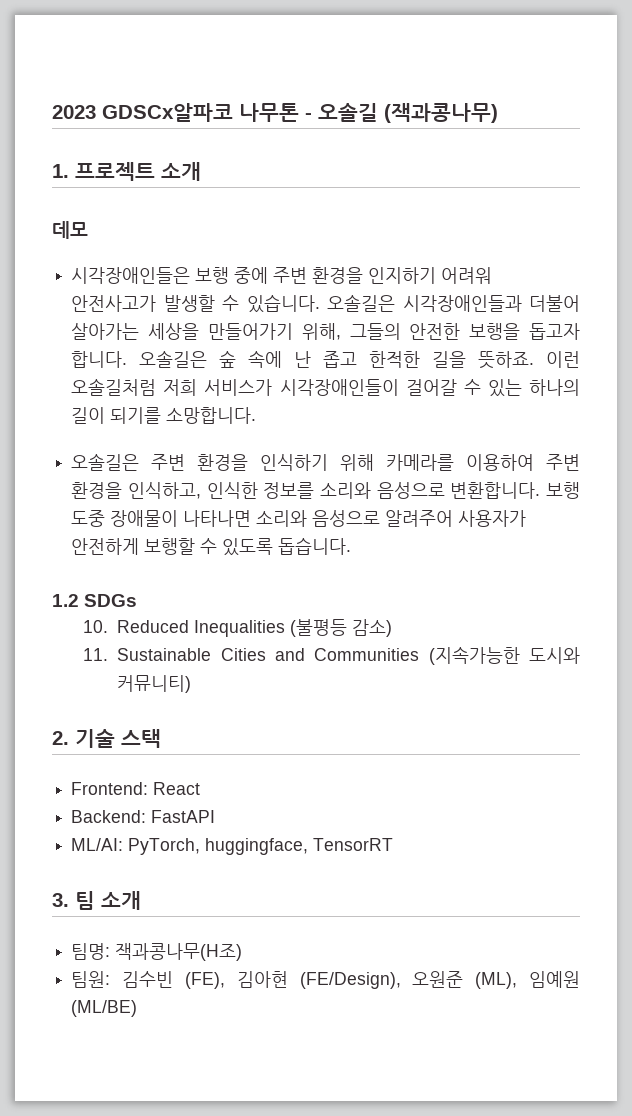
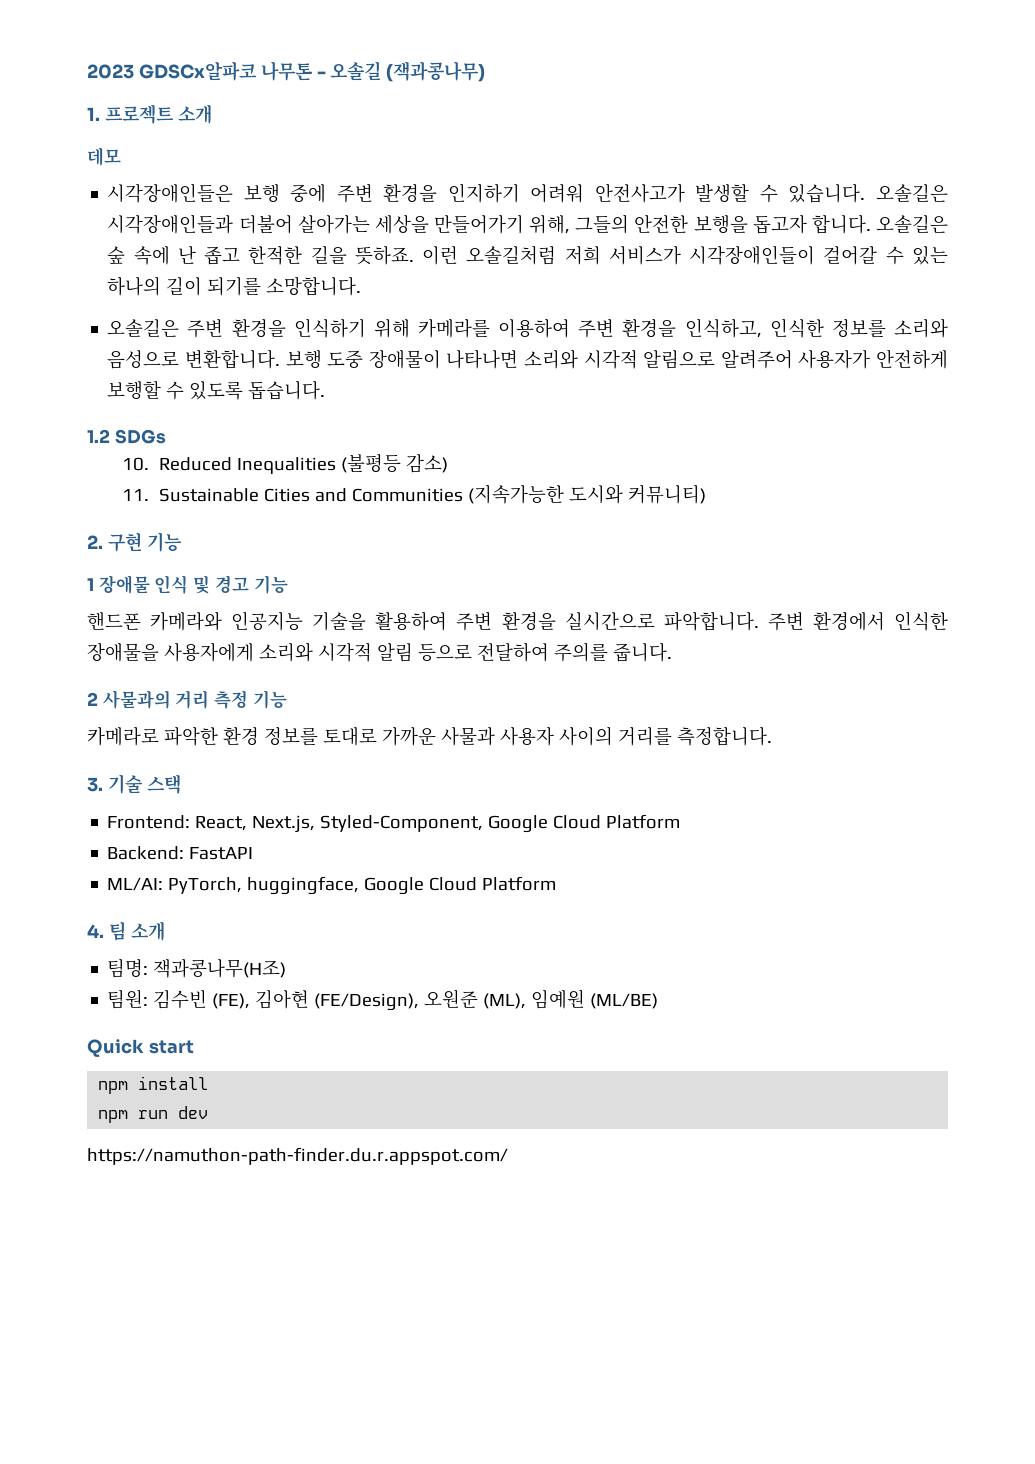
- 보행 도중 장애물이 나타나면 소리와 음성으로 알려주어 사용자가 안전하게 보행할 수 있도록 돕습니다.
+ 보행 도중 장애물이 나타나면 소리와 시각적 알림으로 알려주어 사용자가 안전하게 보행할 수 있도록 돕습니다.
- 2. 기술 스택
- Frontend: React
+ 2. 구현 기능
+ 1 장애물 인식 및 경고 기능
+ 핸드폰 카메라와 인공지능 기술을 활용하여 주변 환경을 실시간으로 파악합니다. 주변 환경에서 인식한 장애물을 사용자에게 소리와 시각적 알림 등으로 전달하여 주의를 줍니다.
+ 2 사물과의 거리 측정 기능
+ 카메라로 파악한 환경 정보를 토대로 가까운 사물과 사용자 사이의 거리를 측정합니다.
+ 3. 기술 스택
+ Frontend: React, Next.js, Styled-Component, Google Cloud Platform
- ML/AI: PyTorch, huggingface, TensorRT
- 3. 팀 소개
+ ML/AI: PyTorch, huggingface, Google Cloud Platform
+ 4. 팀 소개
+ Quick start
+ npm install
+ npm run dev
+ https://namuthon-path-finder.du.r.appspot.com/

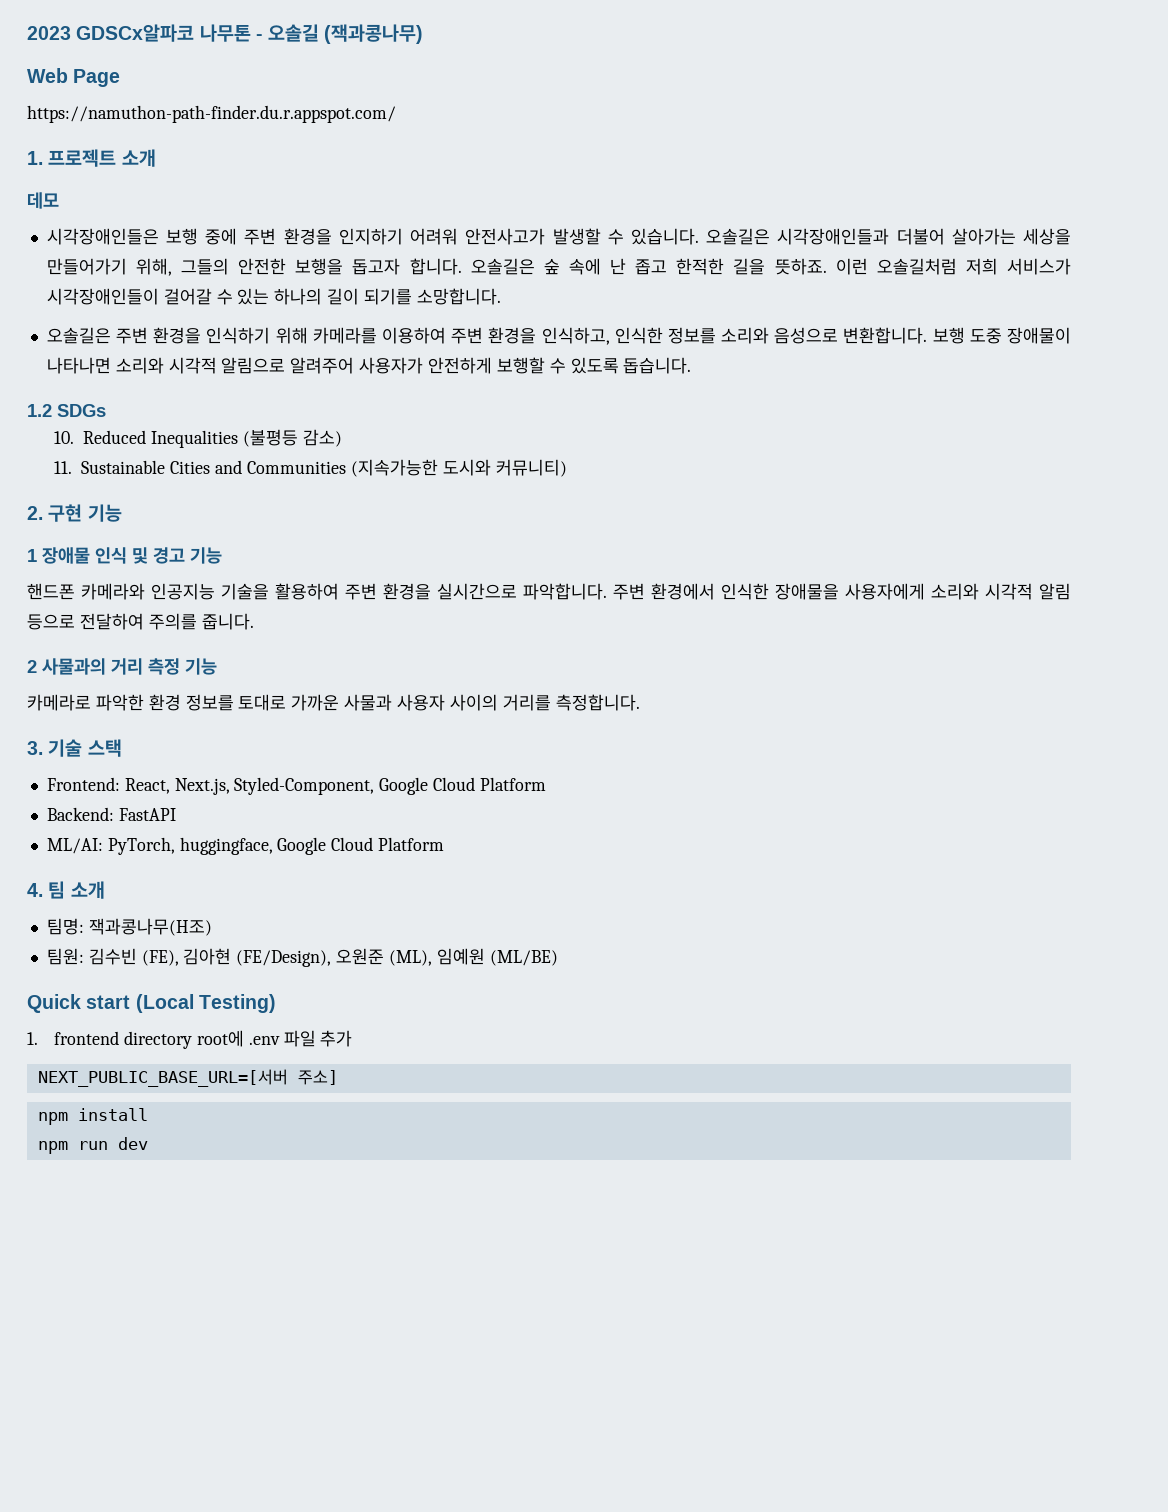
+ Web Page
+ https://namuthon-path-finder.du.r.appspot.com/
- Quick start
+ Quick start (Local Testing)
+ 1. frontend directory root에 .env 파일 추가
+ NEXT_PUBLIC_BASE_URL=[서버 주소]
- https://namuthon-path-finder.du.r.appspot.com/

